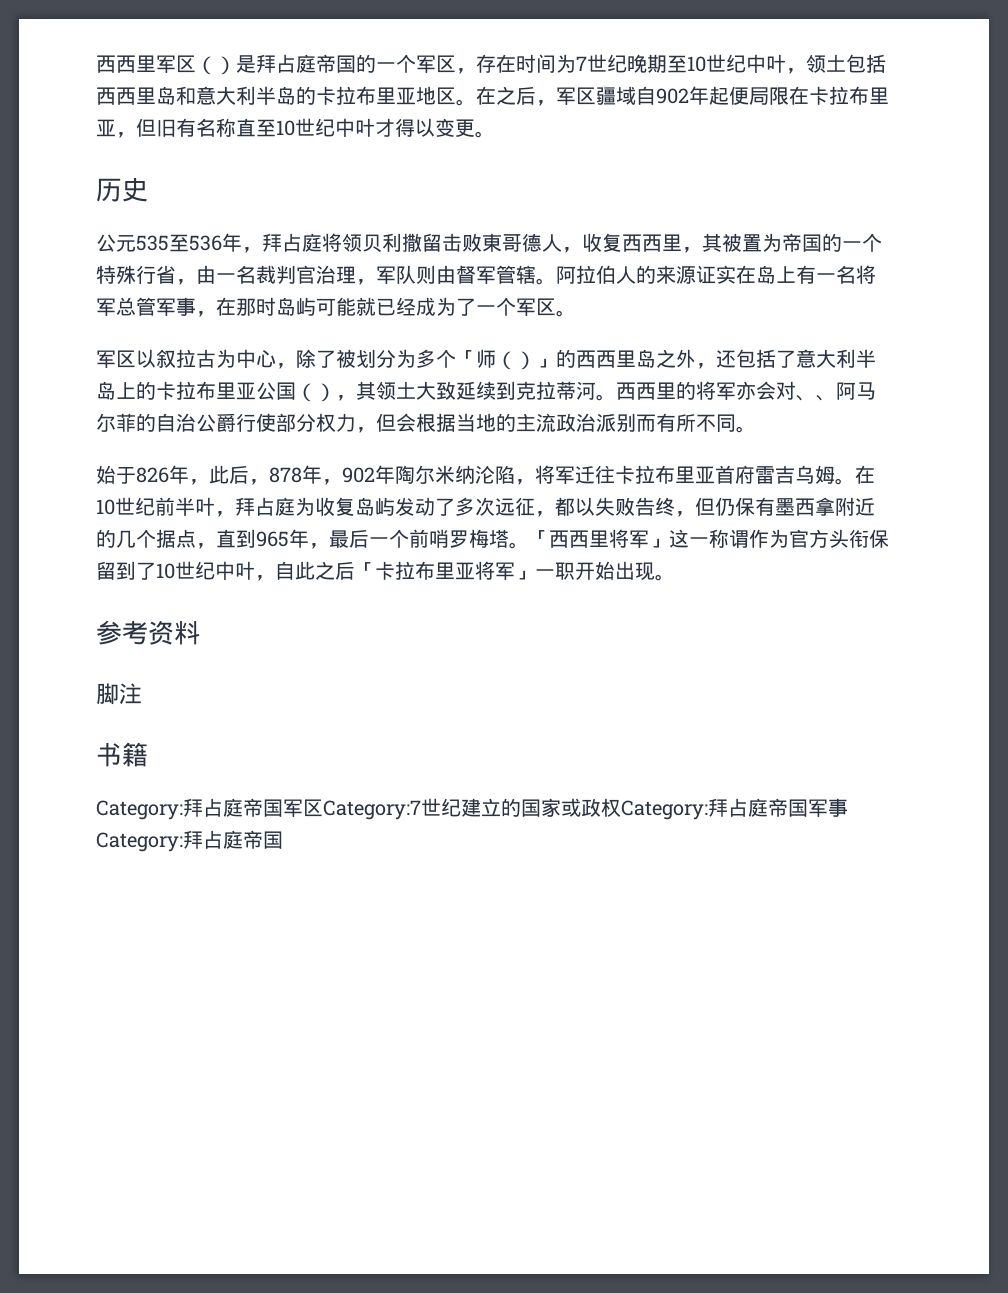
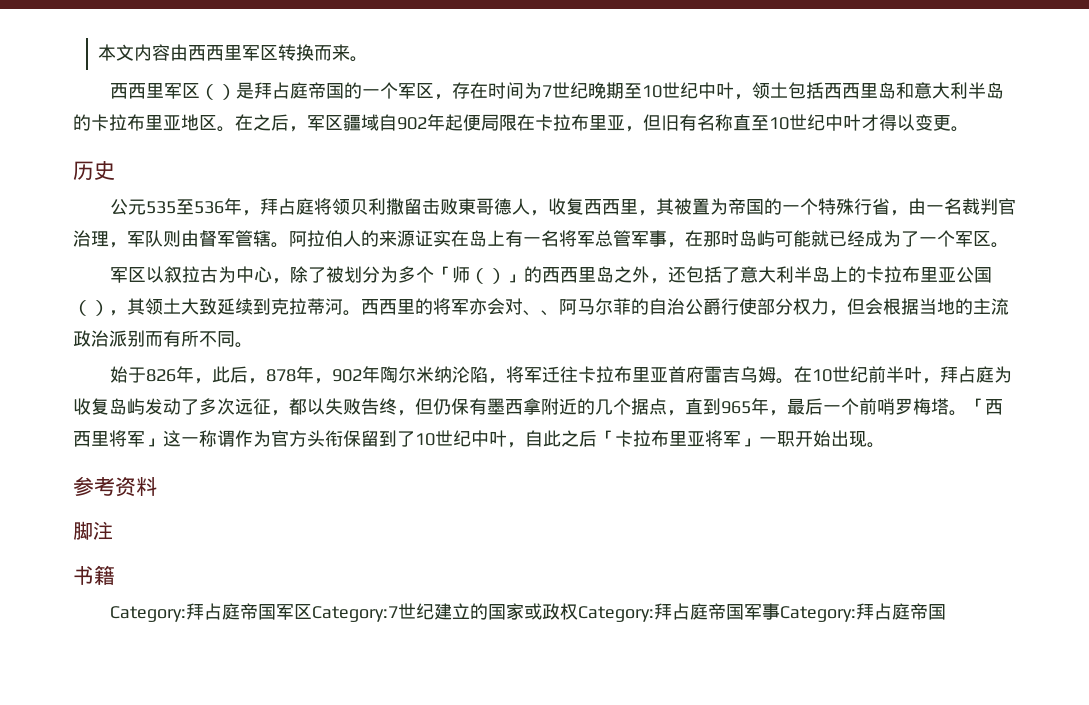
+ 本文内容由西西里军区转换而来。

